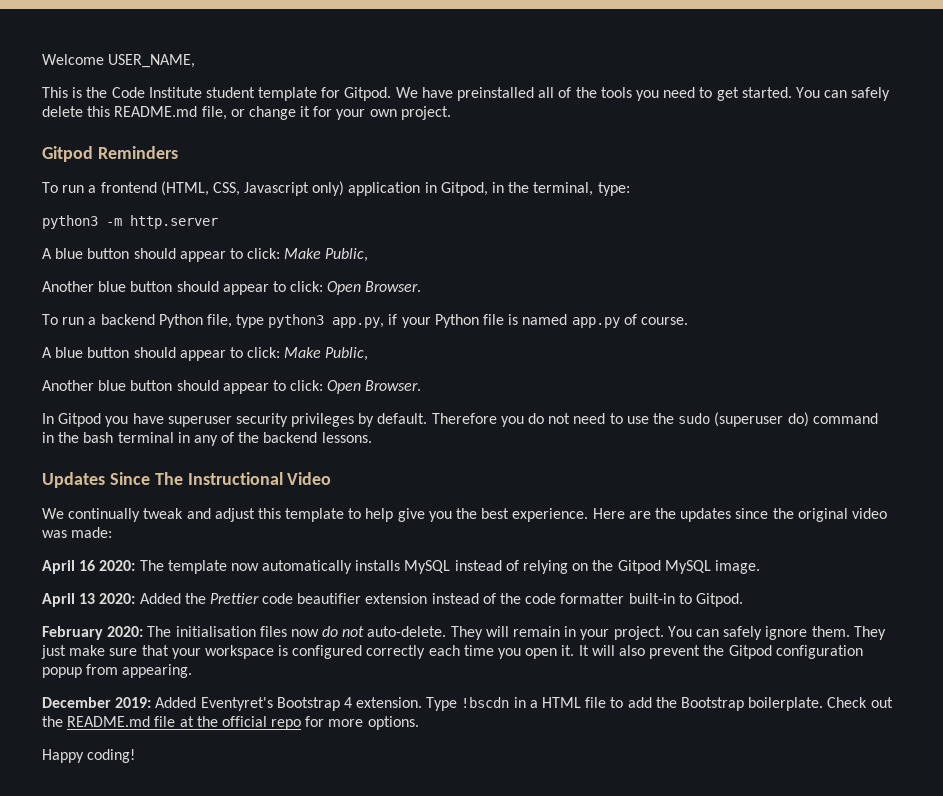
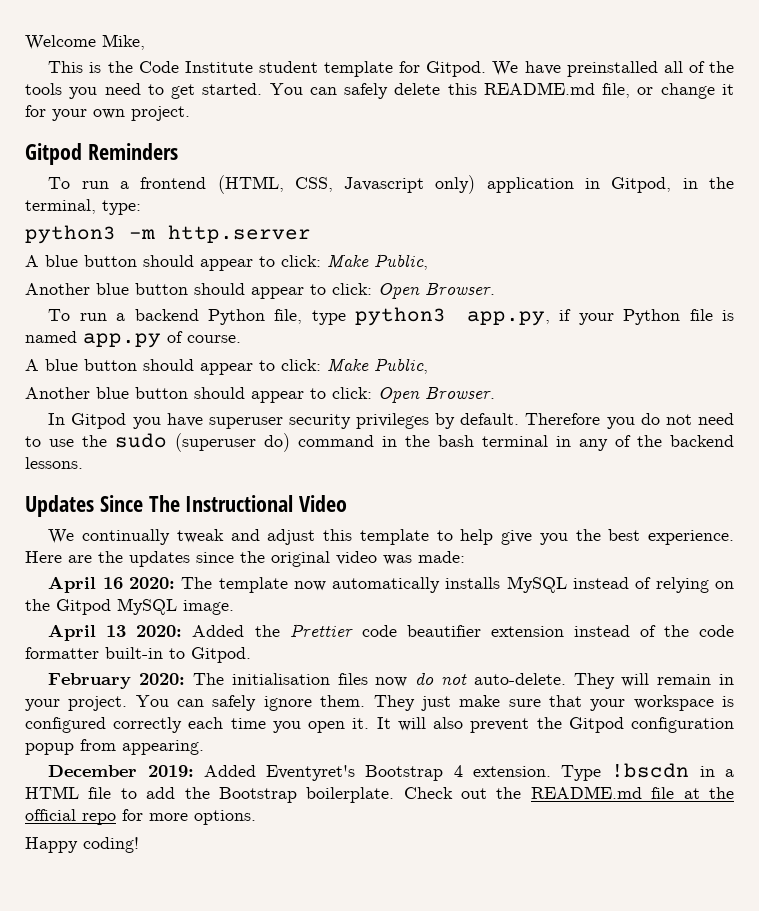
- Welcome USER_NAME,
+ Welcome Mike,

